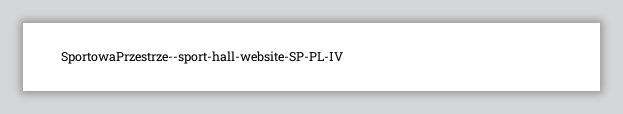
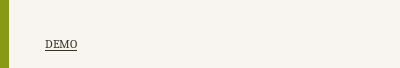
- SportowaPrzestrze--sport-hall-website-SP-PL-IV
+ DEMO

